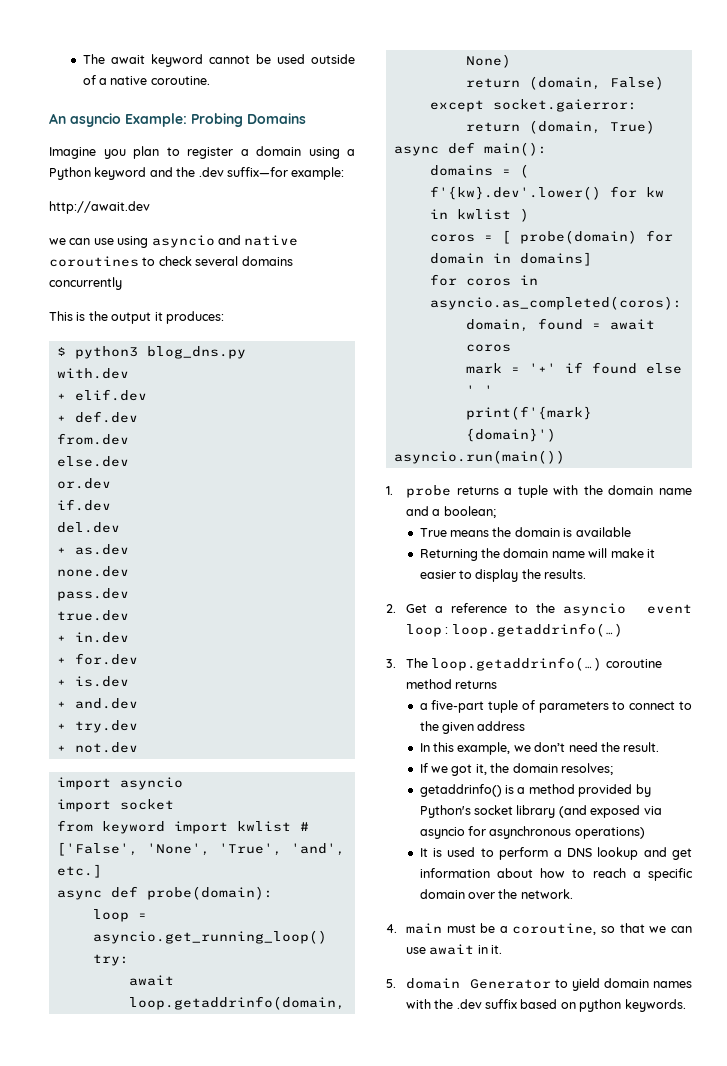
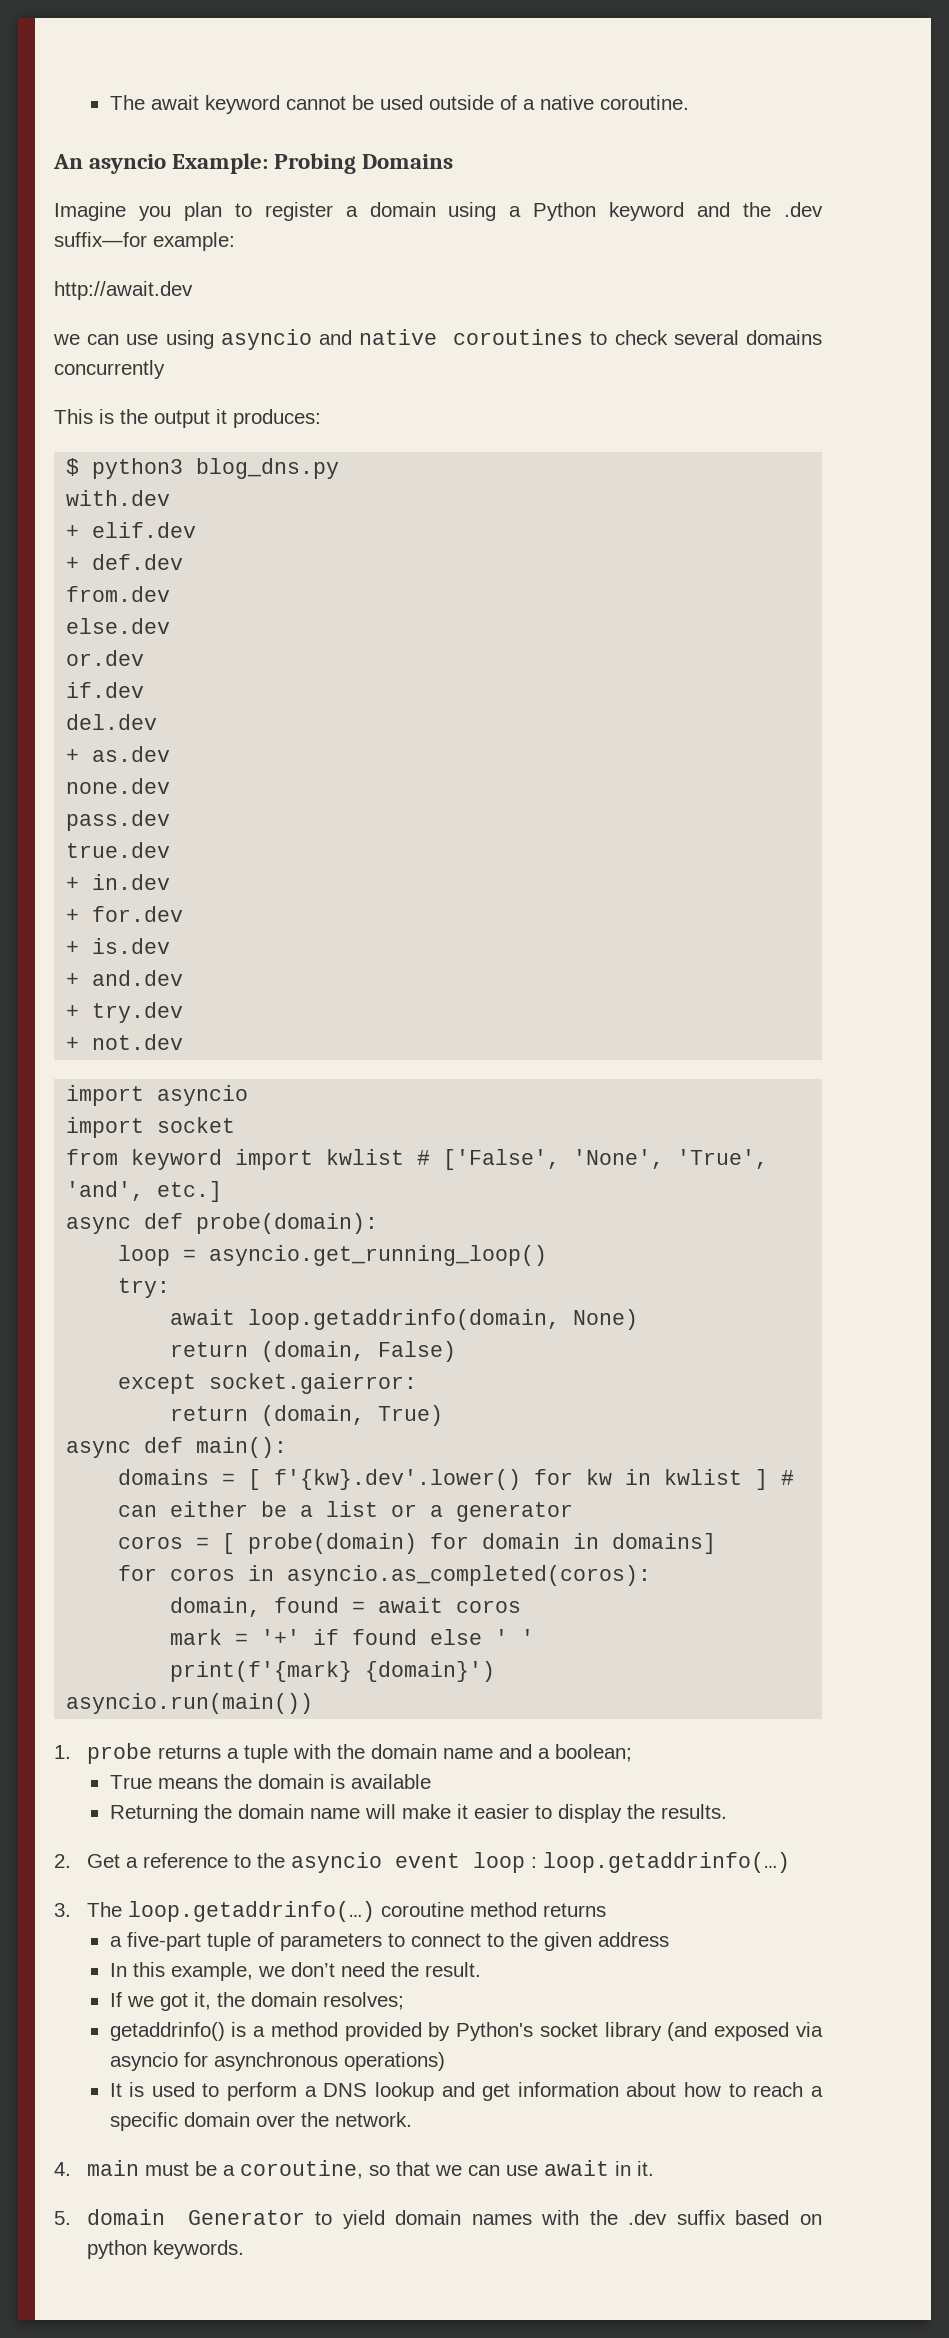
- domains = ( f'{kw}.dev'.lower() for kw in kwlist )
+ domains = [ f'{kw}.dev'.lower() for kw in kwlist ] # can either be a list or a generator

